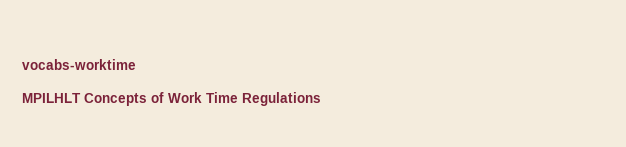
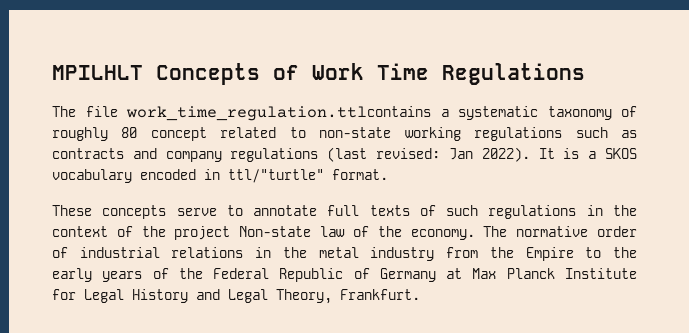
- vocabs-worktime
+ The file work_time_regulation.ttlcontains a systematic taxonomy of roughly 80 concept related to non-state working regulations such as contracts and company regulations (last revised: Jan 2022). It is a SKOS vocabulary encoded in ttl/"turtle" format.
+ These concepts serve to annotate full texts of such regulations in the context of the project Non-state law of the economy. The normative order of industrial relations in the metal industry from the Empire to the early years of the Federal Republic of Germany at Max Planck Institute for Legal History and Legal Theory, Frankfurt.

